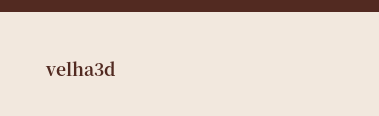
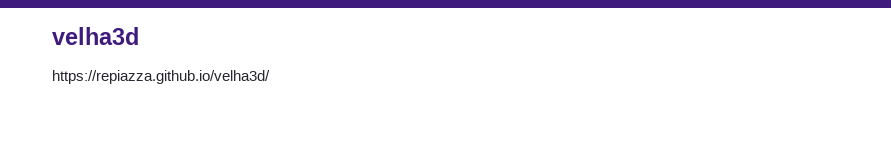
+ https://repiazza.github.io/velha3d/

